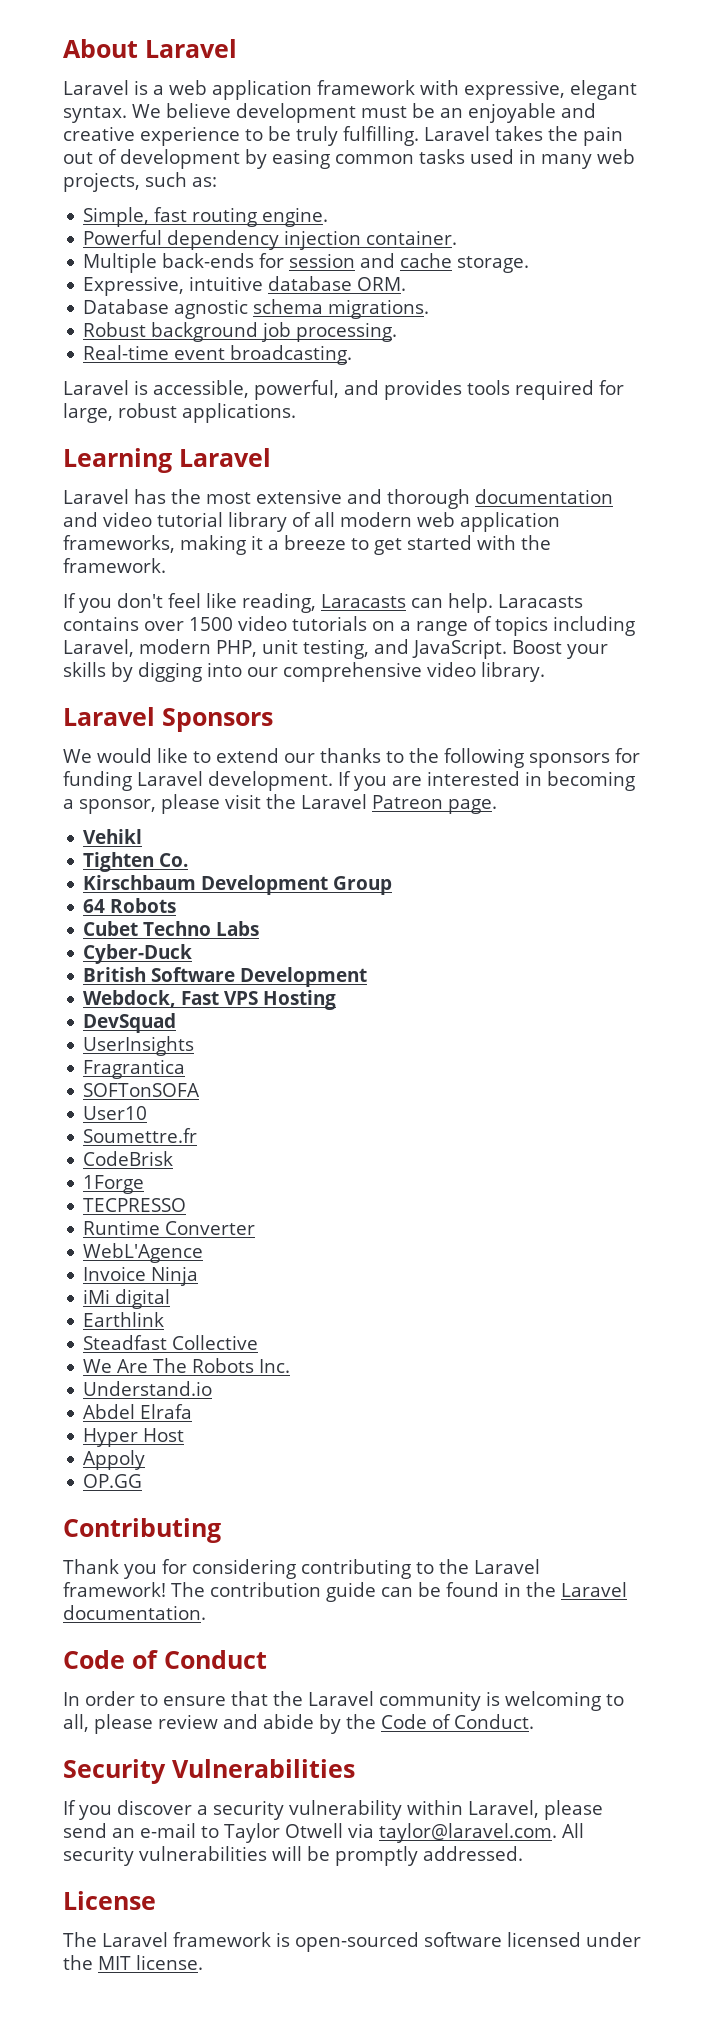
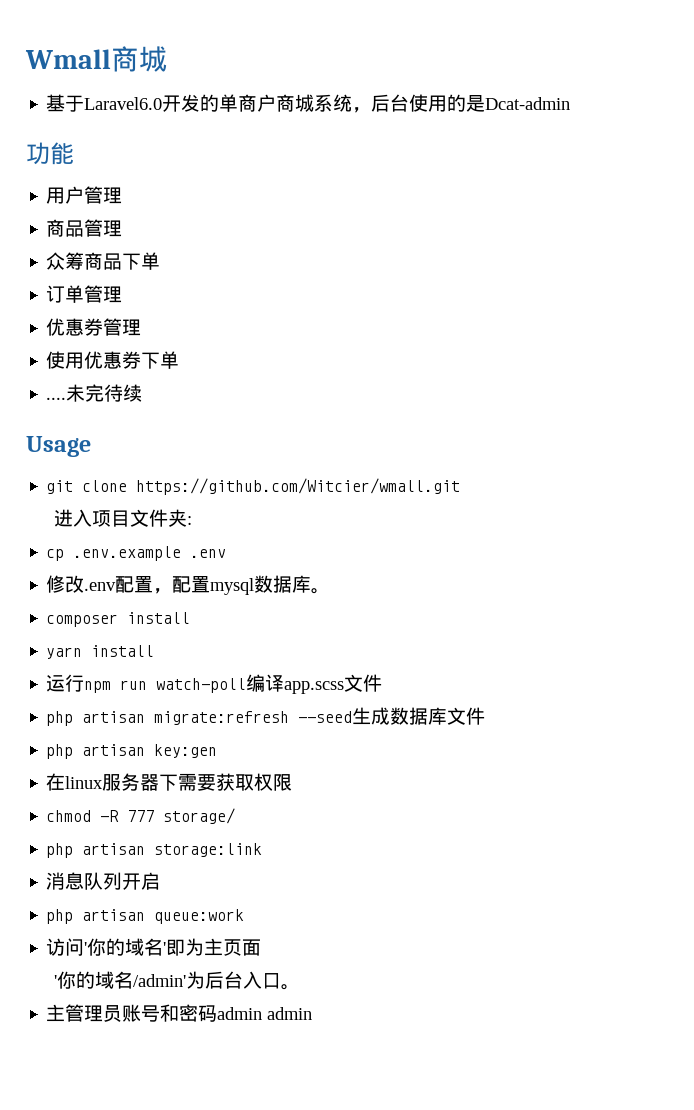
- About Laravel
- Laravel is a web application framework with expressive, elegant syntax. We believe development must be an enjoyable and creative experience to be truly fulfilling. Laravel takes the pain out of development by easing common tasks used in many web projects, such as:
- Simple, fast routing engine.
- Powerful dependency injection container.
- Multiple back-ends for session and cache storage.
- Expressive, intuitive database ORM.
- Database agnostic schema migrations.
- Robust background job processing.
- Real-time event broadcasting.
- Laravel is accessible, powerful, and provides tools required for large, robust applications.
- Learning Laravel
- Laravel has the most extensive and thorough documentation and video tutorial library of all modern web application frameworks, making it a breeze to get started with the framework.
- If you don't feel like reading, Laracasts can help. Laracasts contains over 1500 video tutorials on a range of topics including Laravel, modern PHP, unit testing, and JavaScript. Boost your skills by digging into our comprehensive video library.
- Laravel Sponsors
- We would like to extend our thanks to the following sponsors for funding Laravel development. If you are interested in becoming a sponsor, please visit the Laravel Patreon page.
- Vehikl
- Tighten Co.
- Kirschbaum Development Group
- 64 Robots
- Cubet Techno Labs
- Cyber-Duck
- British Software Development
- Webdock, Fast VPS Hosting
- DevSquad
- UserInsights
- Fragrantica
- SOFTonSOFA
- User10
- Soumettre.fr
- CodeBrisk
- 1Forge
- TECPRESSO
- Runtime Converter
- WebL'Agence
- Invoice Ninja
- iMi digital
- Earthlink
- Steadfast Collective
- We Are The Robots Inc.
- Understand.io
- Abdel Elrafa
- Hyper Host
- Appoly
- OP.GG
- Contributing
- Thank you for considering contributing to the Laravel framework! The contribution guide can be found in the Laravel documentation.
- Code of Conduct
- In order to ensure that the Laravel community is welcoming to all, please review and abide by the Code of Conduct.
- Security Vulnerabilities
- If you discover a security vulnerability within Laravel, please send an e-mail to Taylor Otwell via taylor@laravel.com. All security vulnerabilities will be promptly addressed.
- License
- The Laravel framework is open-sourced software licensed under the MIT license.
+ Wmall商城
+ 基于Laravel6.0开发的单商户商城系统，后台使用的是Dcat-admin
+ 功能
+ 用户管理
+ 商品管理
+ 众筹商品下单
+ 订单管理
+ 优惠券管理
+ 使用优惠券下单
+ ....未完待续
+ Usage
+ git clone https://github.com/Witcier/wmall.git
+ 进入项目文件夹:
+ cp .env.example .env
+ 修改.env配置，配置mysql数据库。
+ composer install
+ yarn install
+ 运行npm run watch-poll编译app.scss文件
+ php artisan migrate:refresh --seed生成数据库文件
+ php artisan key:gen
+ 在linux服务器下需要获取权限
+ chmod -R 777 storage/
+ php artisan storage:link
+ 消息队列开启
+ php artisan queue:work
+ 访问'你的域名'即为主页面
+ '你的域名/admin'为后台入口。
+ 主管理员账号和密码admin admin

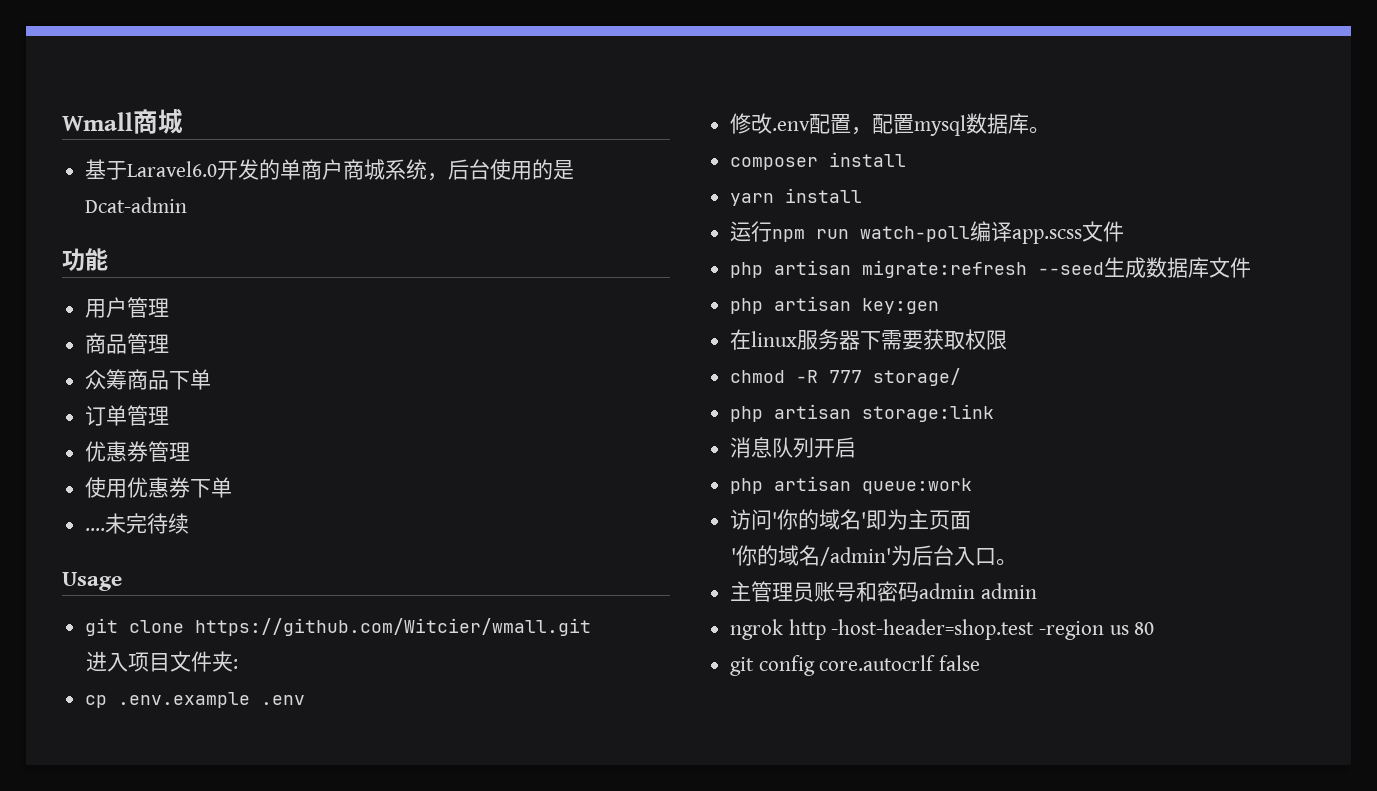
+ ngrok http -host-header=shop.test -region us 80
+ git config core.autocrlf false

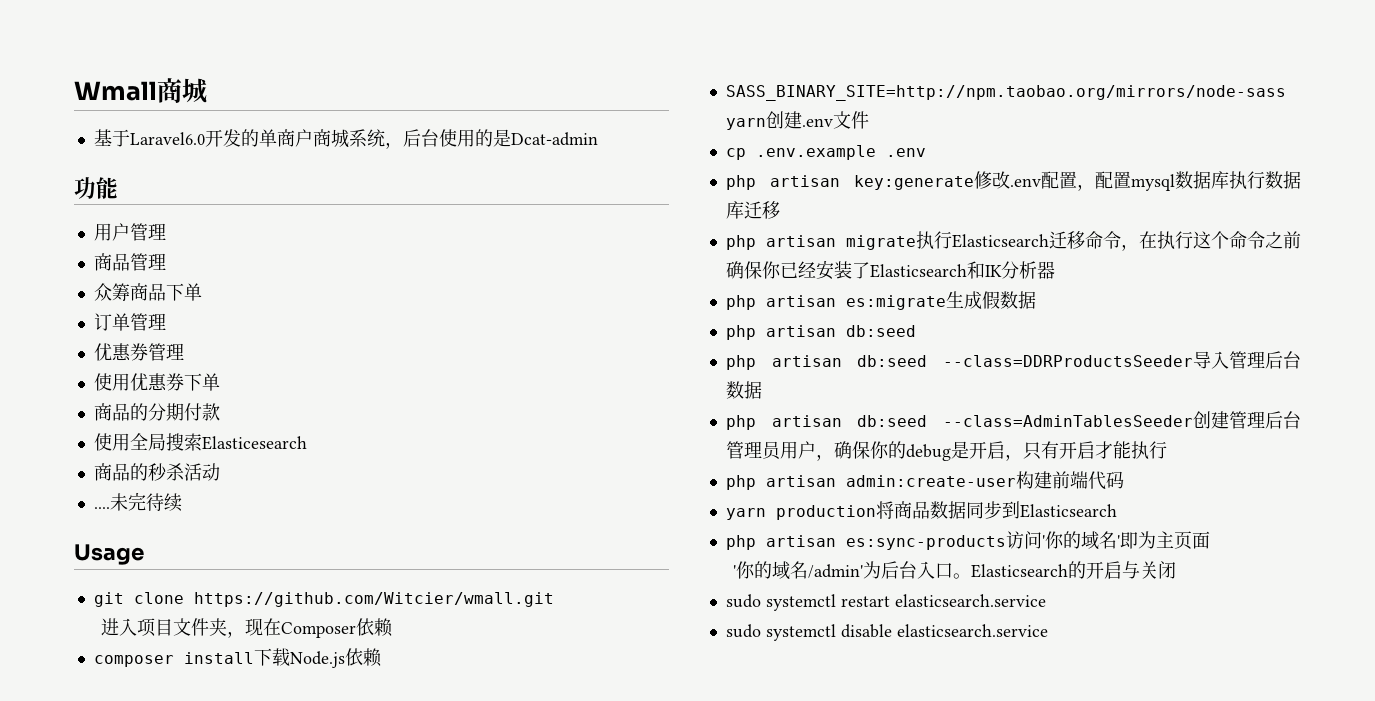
+ 商品的分期付款
+ 使用全局搜索Elasticesearch
+ 商品的秒杀活动
- 进入项目文件夹:
+ 进入项目文件夹，现在Composer依赖
+ composer install下载Node.js依赖
+ SASS_BINARY_SITE=http://npm.taobao.org/mirrors/node-sass yarn创建.env文件
- 修改.env配置，配置mysql数据库。
- composer install
- yarn install
- 运行npm run watch-poll编译app.scss文件
- php artisan migrate:refresh --seed生成数据库文件
- php artisan key:gen
- 在linux服务器下需要获取权限
- chmod -R 777 storage/
- php artisan storage:link
- 消息队列开启
- php artisan queue:work
- 访问'你的域名'即为主页面
+ php artisan key:generate修改.env配置，配置mysql数据库执行数据库迁移
+ php artisan migrate执行Elasticsearch迁移命令，在执行这个命令之前确保你已经安装了Elasticsearch和IK分析器
+ php artisan es:migrate生成假数据
+ php artisan db:seed
+ php artisan db:seed --class=DDRProductsSeeder导入管理后台数据
+ php artisan db:seed --class=AdminTablesSeeder创建管理后台管理员用户，确保你的debug是开启，只有开启才能执行
+ php artisan admin:create-user构建前端代码
+ yarn production将商品数据同步到Elasticsearch
+ php artisan es:sync-products访问'你的域名'即为主页面
- '你的域名/admin'为后台入口。
- 主管理员账号和密码admin admin
- ngrok http -host-header=shop.test -region us 80
- git config core.autocrlf false
+ '你的域名/admin'为后台入口。Elasticsearch的开启与关闭
+ sudo systemctl restart elasticsearch.service
+ sudo systemctl disable elasticsearch.service

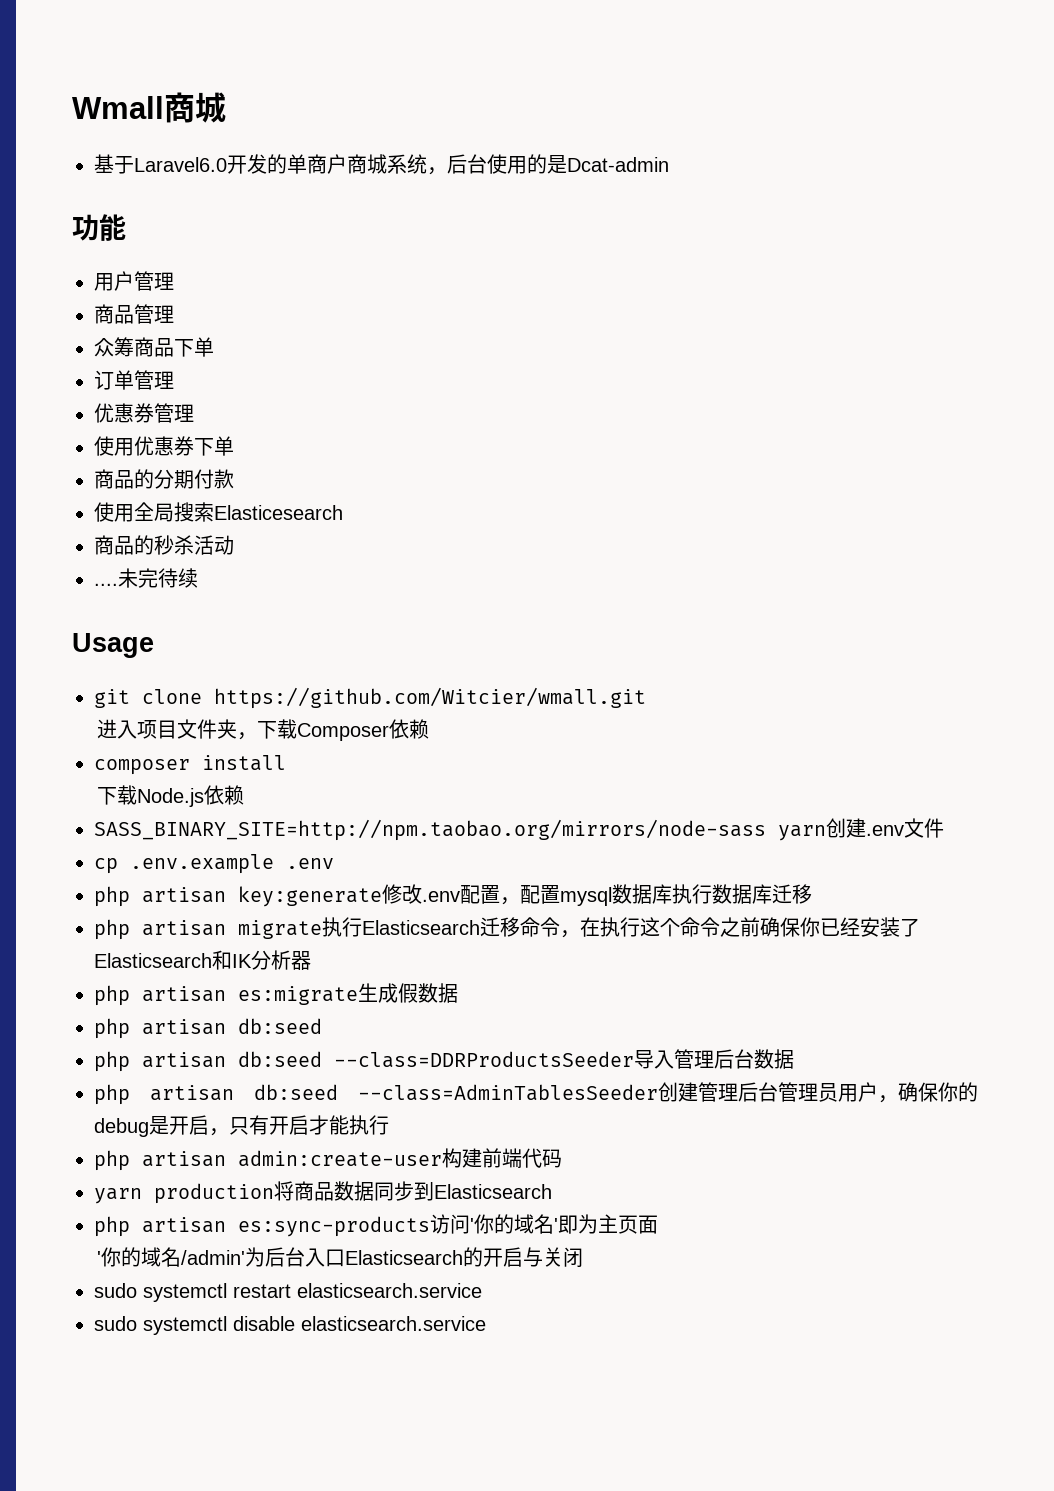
- 进入项目文件夹，现在Composer依赖
+ 进入项目文件夹，下载Composer依赖
- composer install下载Node.js依赖
+ composer install
+ 下载Node.js依赖
- '你的域名/admin'为后台入口。Elasticsearch的开启与关闭
+ '你的域名/admin'为后台入口Elasticsearch的开启与关闭

